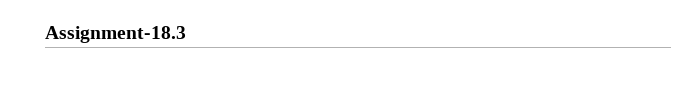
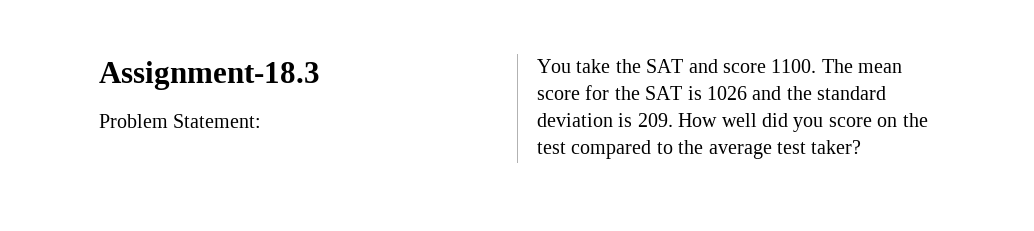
+ Problem Statement:
+ You take the SAT and score 1100. The mean score for the SAT is 1026 and the standard deviation is 209. How well did you score on the test compared to the average test taker?

